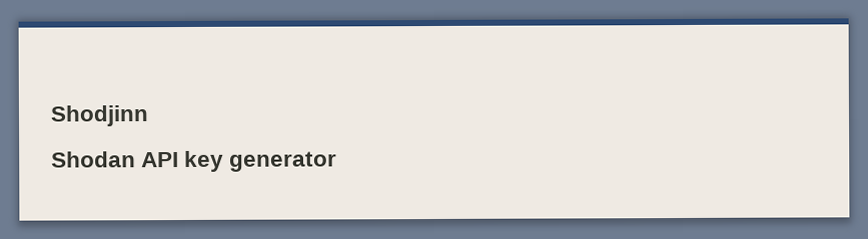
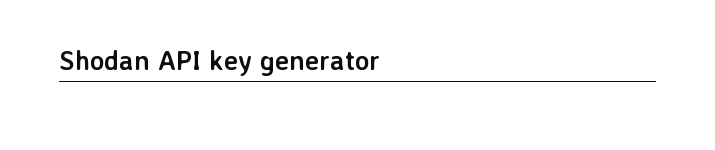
- Shodjinn

